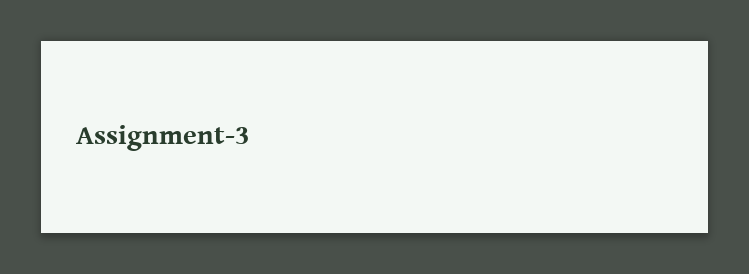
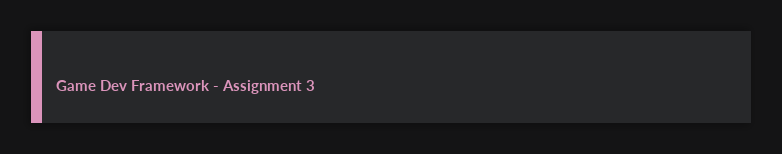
- Assignment-3
+ Game Dev Framework - Assignment 3

